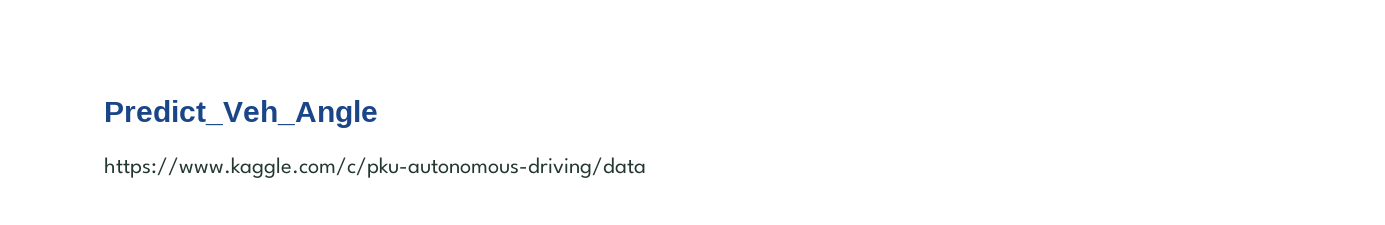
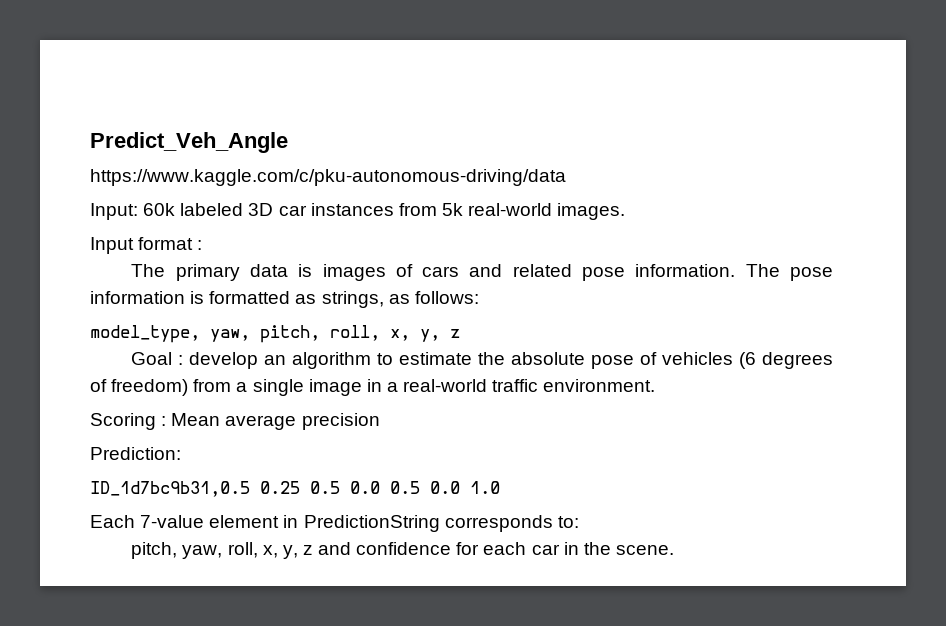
+ Input: 60k labeled 3D car instances from 5k real-world images.
+ Input format :
+ The primary data is images of cars and related pose information. The pose information is formatted as strings, as follows:
+ model_type, yaw, pitch, roll, x, y, z
+ Goal : develop an algorithm to estimate the absolute pose of vehicles (6 degrees of freedom) from a single image in a real-world traffic environment.
+ Scoring : Mean average precision
+ Prediction:
+ ID_1d7bc9b31,0.5 0.25 0.5 0.0 0.5 0.0 1.0
+ Each 7-value element in PredictionString corresponds to:
+ pitch, yaw, roll, x, y, z and confidence for each car in the scene.

